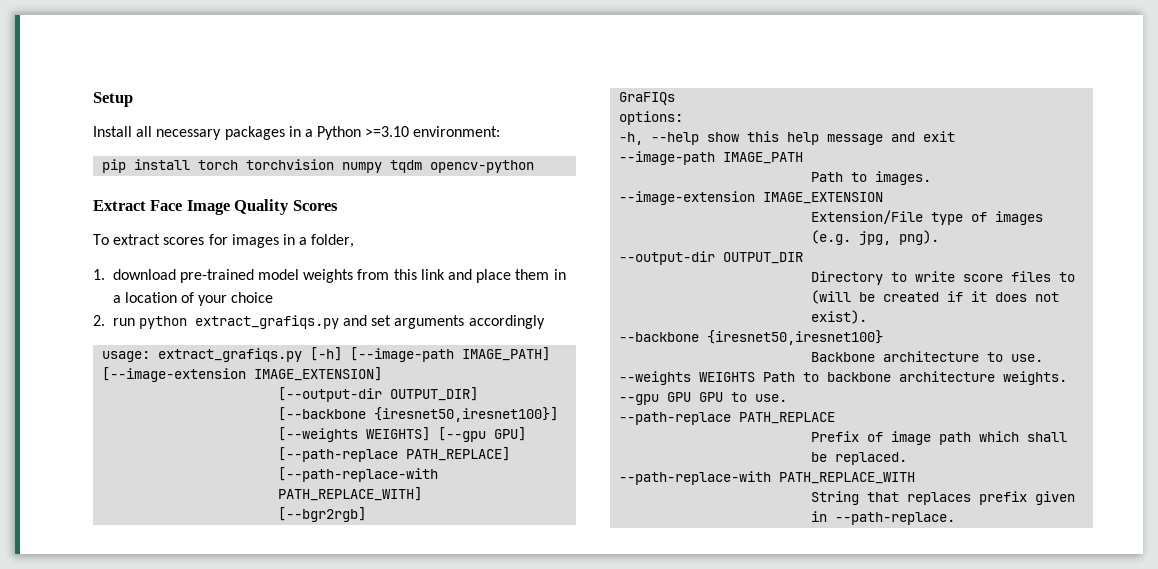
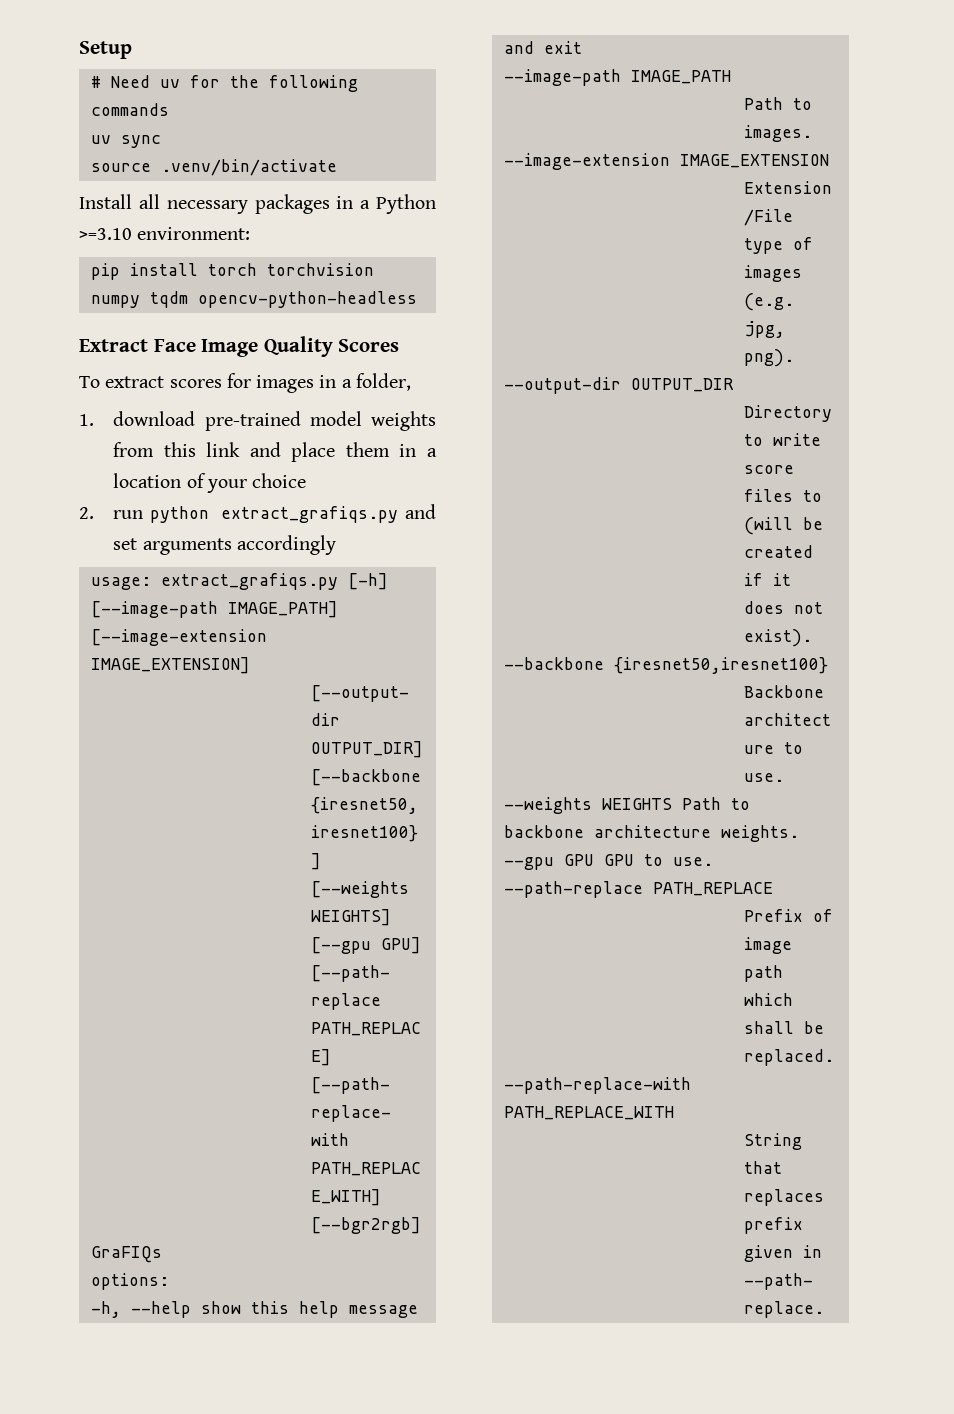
+ # Need uv for the following commands
+ uv sync
+ source .venv/bin/activate
- pip install torch torchvision numpy tqdm opencv-python
+ pip install torch torchvision numpy tqdm opencv-python-headless

